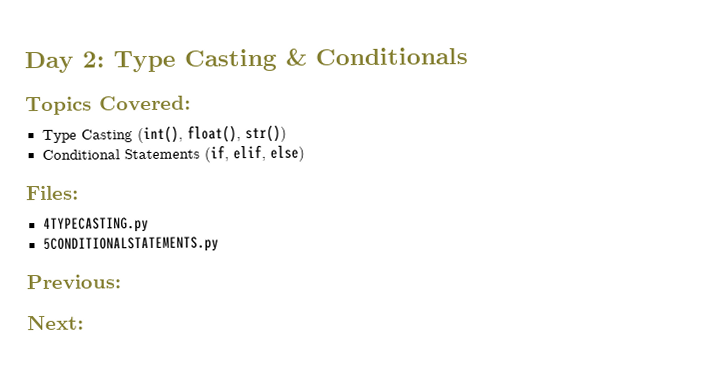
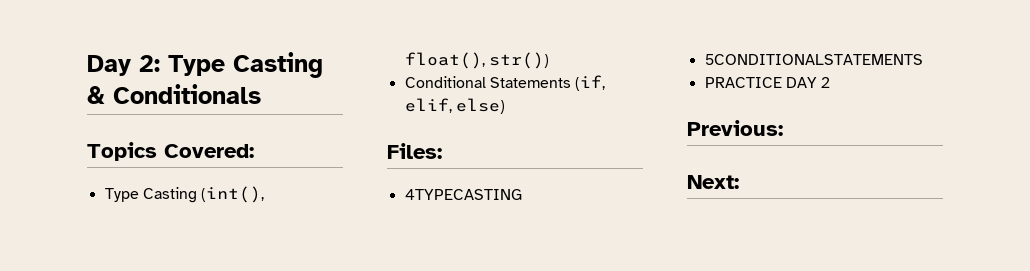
- 4TYPECASTING.py
- 5CONDITIONALSTATEMENTS.py
+ 4TYPECASTING
+ 5CONDITIONALSTATEMENTS
+ PRACTICE DAY 2

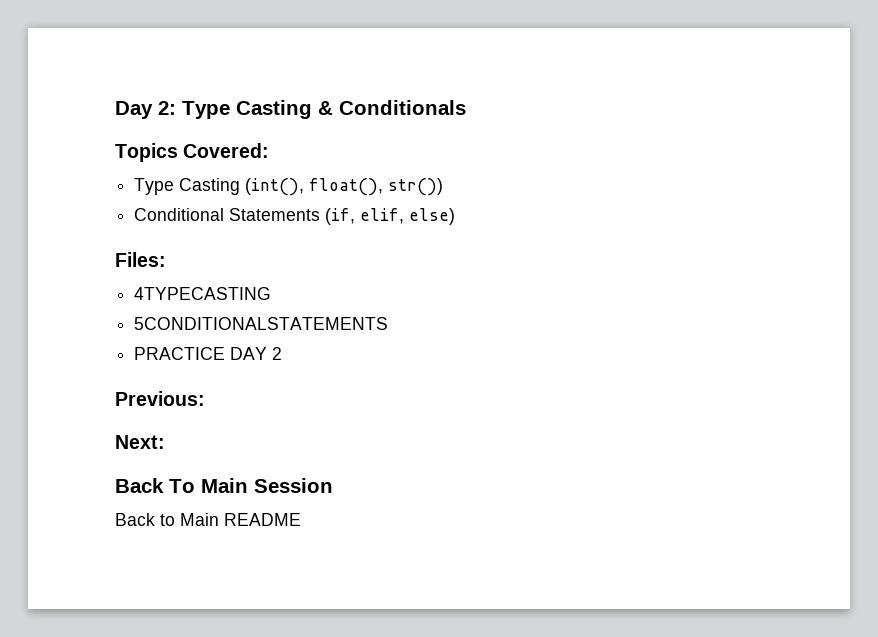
+ Back To Main Session
+ Back to Main README

